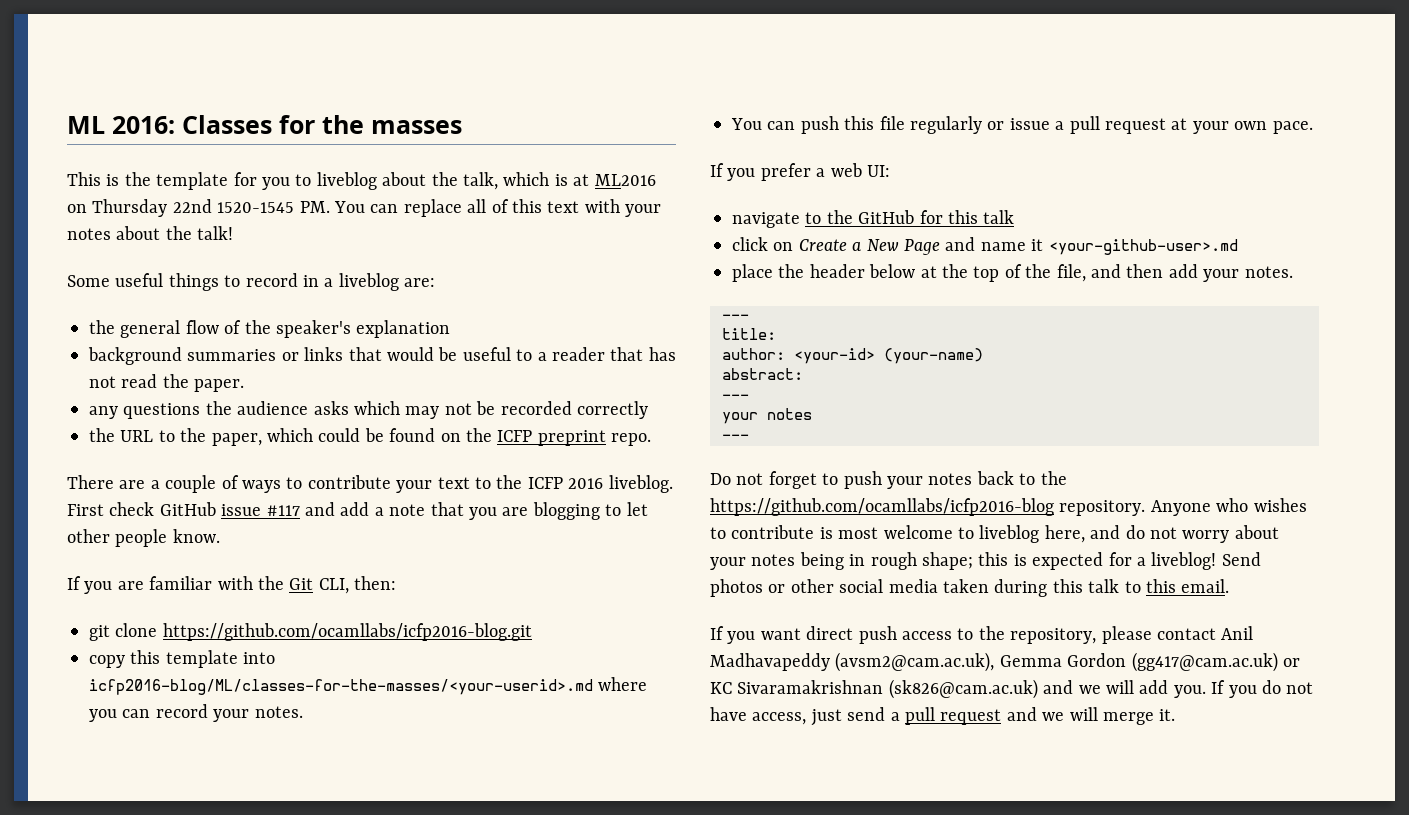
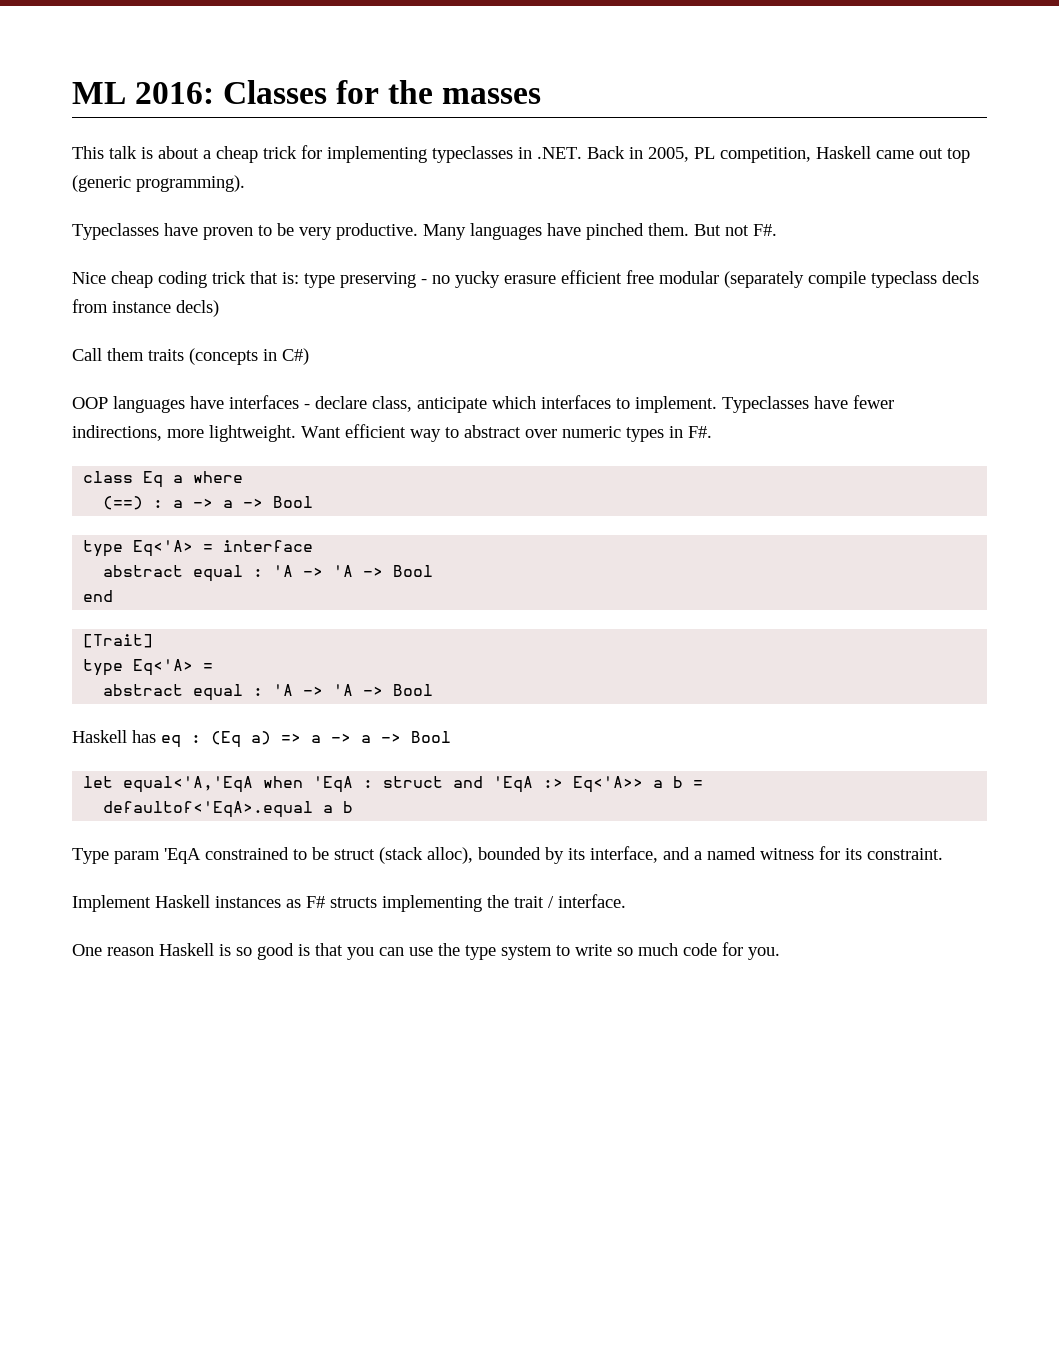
- This is the template for you to liveblog about the talk, which is at ML2016 on Thursday 22nd 1520-1545 PM. You can replace all of this text with your notes about the talk!
- Some useful things to record in a liveblog are:
- the general flow of the speaker's explanation
- background summaries or links that would be useful to a reader that has not read the paper.
- any questions the audience asks which may not be recorded correctly
- the URL to the paper, which could be found on the ICFP preprint repo.
- There are a couple of ways to contribute your text to the ICFP 2016 liveblog. First check GitHub issue #117 and add a note that you are blogging to let other people know.
- If you are familiar with the Git CLI, then:
- git clone https://github.com/ocamllabs/icfp2016-blog.git
- copy this template into icfp2016-blog/ML/classes-for-the-masses/<your-userid>.md where you can record your notes.
- You can push this file regularly or issue a pull request at your own pace.
- If you prefer a web UI:
- navigate to the GitHub for this talk
- click on Create a New Page and name it <your-github-user>.md
- place the header below at the top of the file, and then add your notes.
- ---
- title:
- author: <your-id> (your-name)
- abstract:
- ---
- your notes
- ---
- Do not forget to push your notes back to the https://github.com/ocamllabs/icfp2016-blog repository. Anyone who wishes to contribute is most welcome to liveblog here, and do not worry about your notes being in rough shape; this is expected for a liveblog! Send photos or other social media taken during this talk to this email.
- If you want direct push access to the repository, please contact Anil Madhavapeddy (avsm2@cam.ac.uk), Gemma Gordon (gg417@cam.ac.uk) or KC Sivaramakrishnan (sk826@cam.ac.uk) and we will add you. If you do not have access, just send a pull request and we will merge it.
+ This talk is about a cheap trick for implementing typeclasses in .NET. Back in 2005, PL competition, Haskell came out top (generic programming).
+ Typeclasses have proven to be very productive. Many languages have pinched them. But not F#.
+ Nice cheap coding trick that is: type preserving - no yucky erasure efficient free modular (separately compile typeclass decls from instance decls)
+ Call them traits (concepts in C#)
+ OOP languages have interfaces - declare class, anticipate which interfaces to implement. Typeclasses have fewer indirections, more lightweight. Want efficient way to abstract over numeric types in F#.
+ class Eq a where
+ (==) : a -> a -> Bool
+ type Eq<'A> = interface
+ abstract equal : 'A -> 'A -> Bool
+ end
+ [Trait]
+ type Eq<'A> =
+ abstract equal : 'A -> 'A -> Bool
+ Haskell has eq : (Eq a) => a -> a -> Bool
+ let equal<'A,'EqA when 'EqA : struct and 'EqA :> Eq<'A>> a b =
+ defaultof<'EqA>.equal a b
+ Type param 'EqA constrained to be struct (stack alloc), bounded by its interface, and a named witness for its constraint.
+ Implement Haskell instances as F# structs implementing the trait / interface.
+ One reason Haskell is so good is that you can use the type system to write so much code for you.

